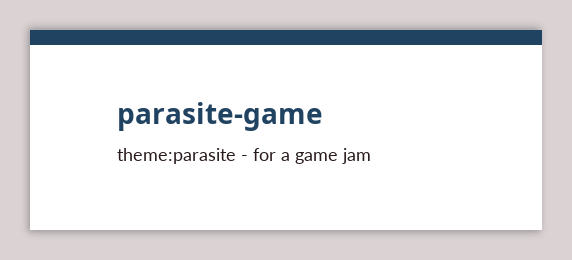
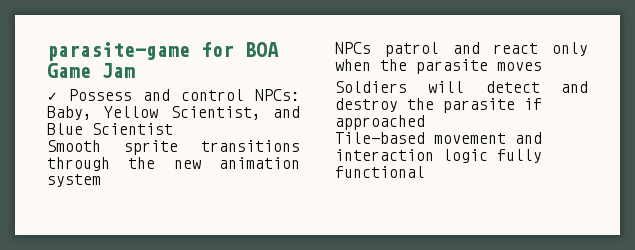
- parasite-game
- theme:parasite - for a game jam
+ parasite-game for BOA Game Jam
+ ✓ Possess and control NPCs: Baby, Yellow Scientist, and Blue Scientist
+ Smooth sprite transitions through the new animation system
+ NPCs patrol and react only when the parasite moves
+ Soldiers will detect and destroy the parasite if approached
+ Tile-based movement and interaction logic fully functional

